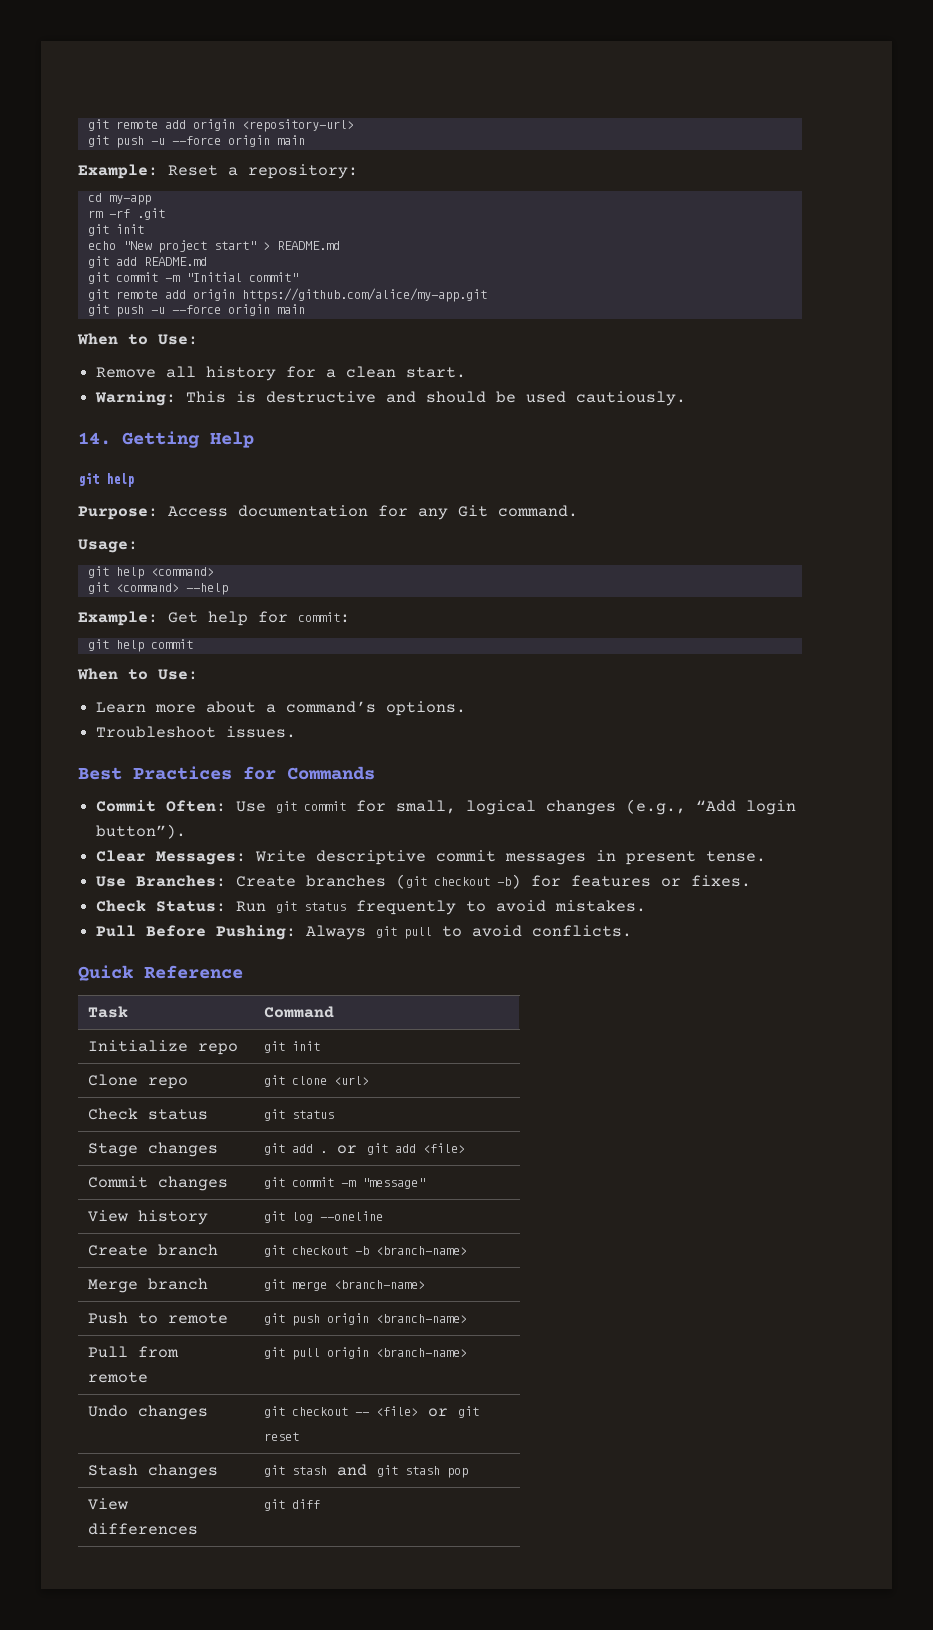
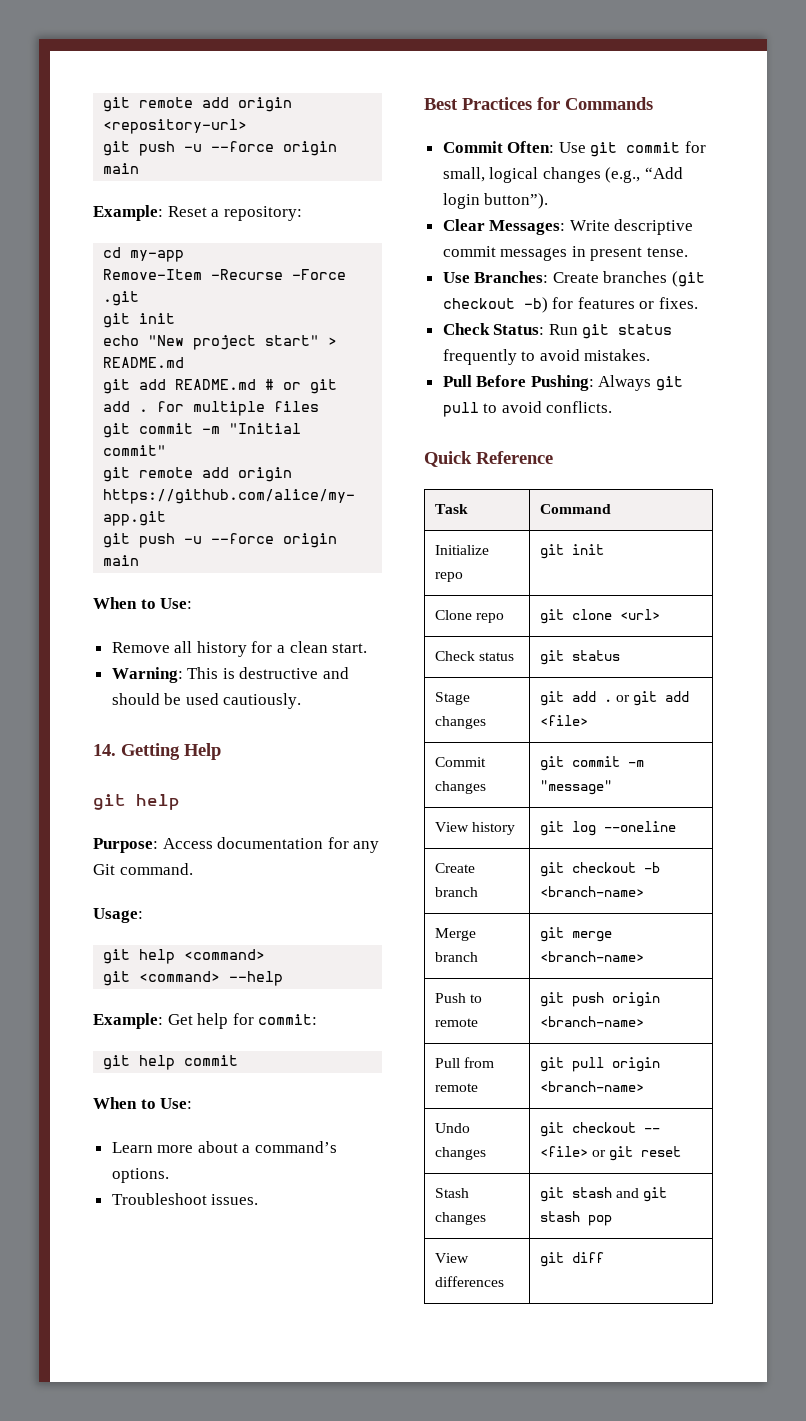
- rm -rf .git
+ Remove-Item -Recurse -Force .git
- git add README.md
+ git add README.md # or git add . for multiple files

